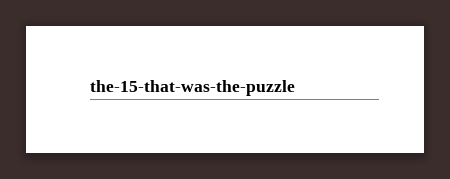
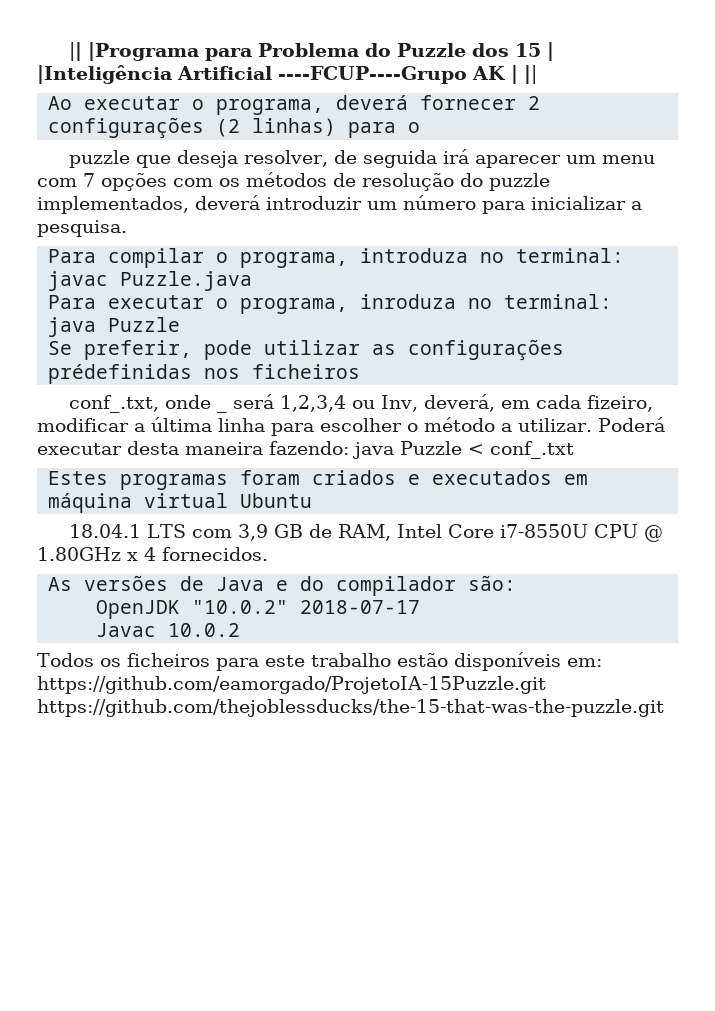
- the-15-that-was-the-puzzle
+ || |Programa para Problema do Puzzle dos 15 | |Inteligência Artificial ----FCUP----Grupo AK | ||
+ Ao executar o programa, deverá fornecer 2 configurações (2 linhas) para o
+ puzzle que deseja resolver, de seguida irá aparecer um menu com 7 opções com os métodos de resolução do puzzle implementados, deverá introduzir um número para inicializar a pesquisa.
+ Para compilar o programa, introduza no terminal: javac Puzzle.java
+ Para executar o programa, inroduza no terminal: java Puzzle
+ Se preferir, pode utilizar as configurações prédefinidas nos ficheiros
+ conf_.txt, onde _ será 1,2,3,4 ou Inv, deverá, em cada fizeiro, modificar a última linha para escolher o método a utilizar. Poderá executar desta maneira fazendo: java Puzzle < conf_.txt
+ Estes programas foram criados e executados em máquina virtual Ubuntu
+ 18.04.1 LTS com 3,9 GB de RAM, Intel Core i7-8550U CPU @ 1.80GHz x 4 fornecidos.
+ As versões de Java e do compilador são:
+ OpenJDK "10.0.2" 2018-07-17
+ Javac 10.0.2
+ Todos os ficheiros para este trabalho estão disponíveis em: https://github.com/eamorgado/ProjetoIA-15Puzzle.git https://github.com/thejoblessducks/the-15-that-was-the-puzzle.git

